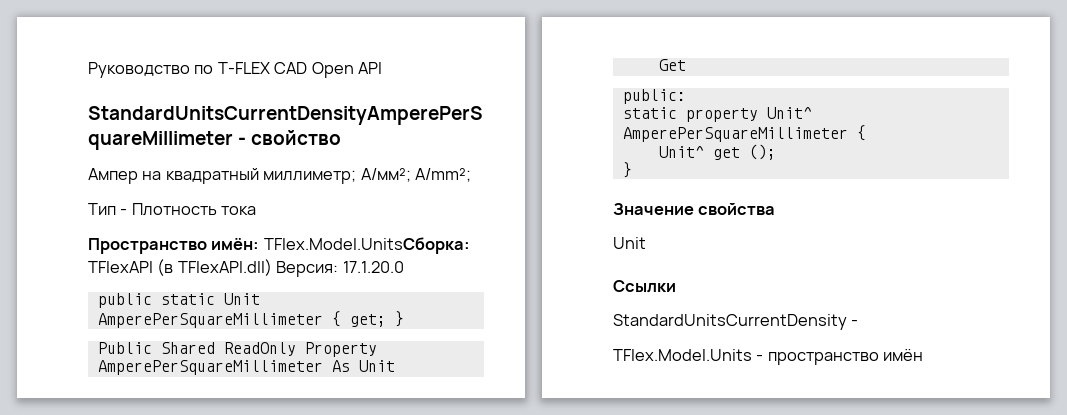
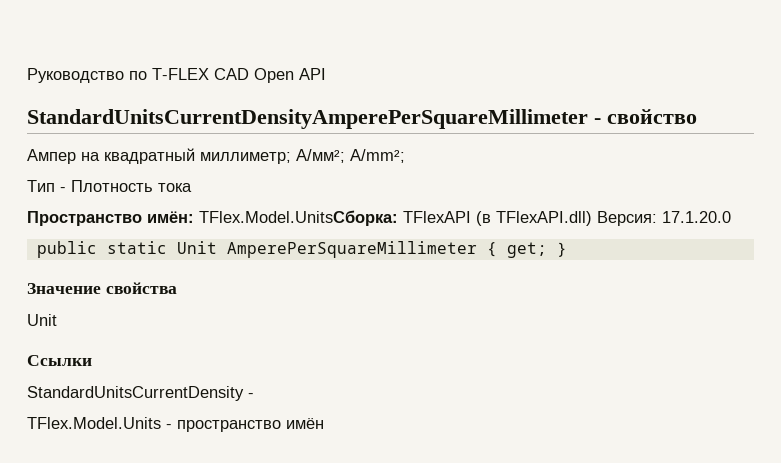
- Public Shared ReadOnly Property AmperePerSquareMillimeter As Unit
- Get
- public:
- static property Unit^ AmperePerSquareMillimeter {
- Unit^ get ();
- }

